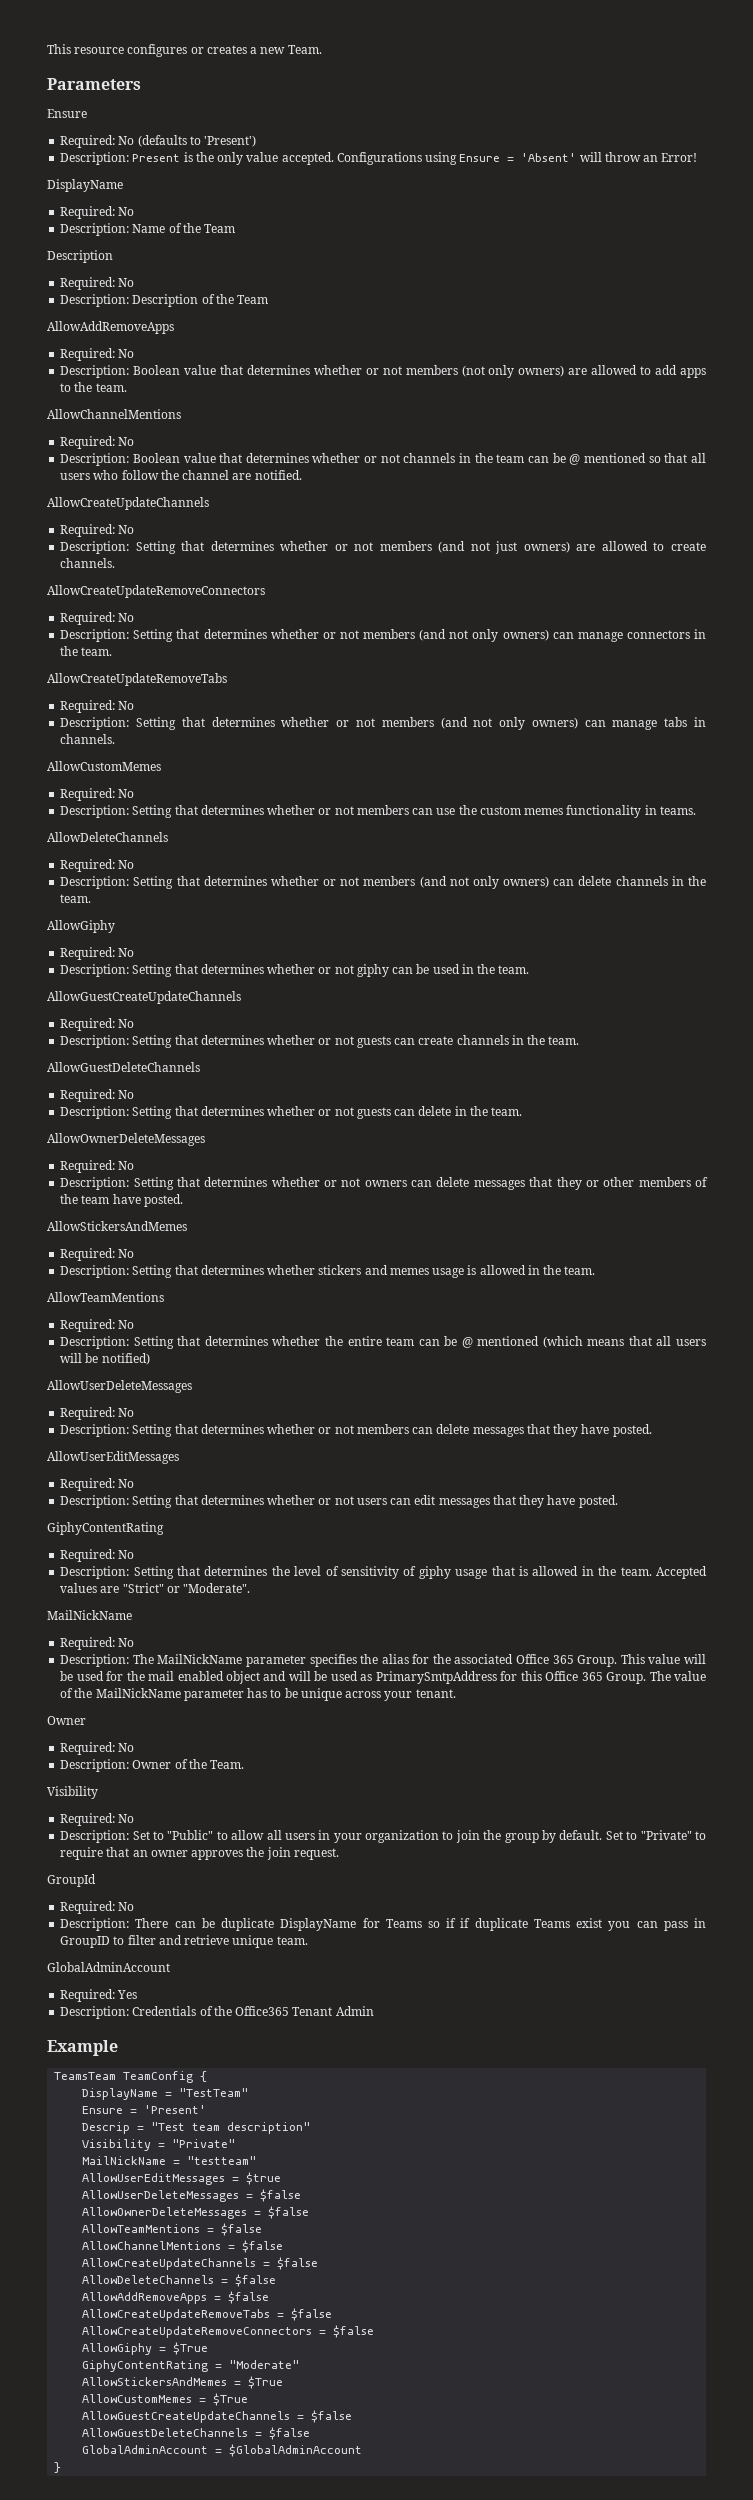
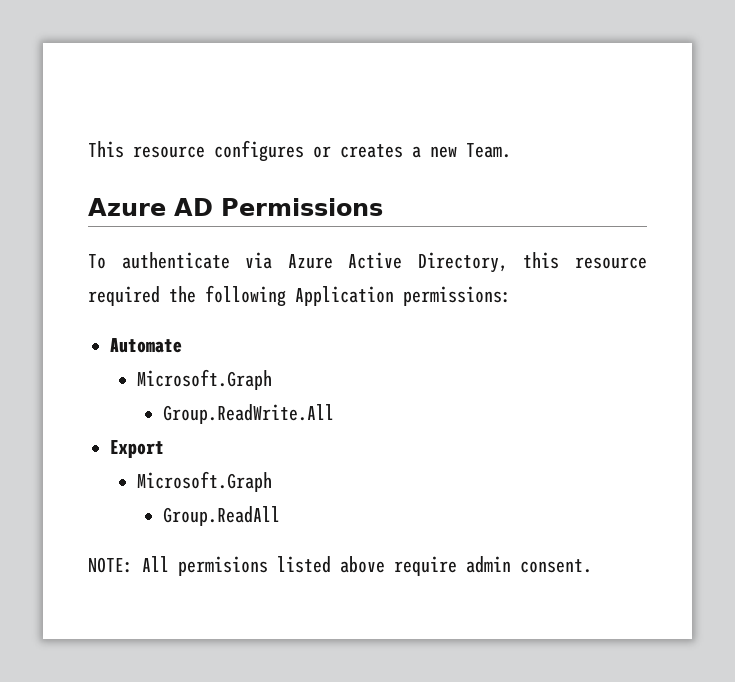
- Parameters
- Ensure
- Required: No (defaults to 'Present')
- Description: Present is the only value accepted. Configurations using Ensure = 'Absent' will throw an Error!
- DisplayName
- Required: No
- Description: Name of the Team
- Description
- Required: No
- Description: Description of the Team
- AllowAddRemoveApps
- Required: No
- Description: Boolean value that determines whether or not members (not only owners) are allowed to add apps to the team.
- AllowChannelMentions
- Required: No
- Description: Boolean value that determines whether or not channels in the team can be @ mentioned so that all users who follow the channel are notified.
- AllowCreateUpdateChannels
- Required: No
- Description: Setting that determines whether or not members (and not just owners) are allowed to create channels.
- AllowCreateUpdateRemoveConnectors
- Required: No
- Description: Setting that determines whether or not members (and not only owners) can manage connectors in the team.
- AllowCreateUpdateRemoveTabs
- Required: No
- Description: Setting that determines whether or not members (and not only owners) can manage tabs in channels.
- AllowCustomMemes
- Required: No
- Description: Setting that determines whether or not members can use the custom memes functionality in teams.
- AllowDeleteChannels
- Required: No
- Description: Setting that determines whether or not members (and not only owners) can delete channels in the team.
- AllowGiphy
- Required: No
- Description: Setting that determines whether or not giphy can be used in the team.
- AllowGuestCreateUpdateChannels
- Required: No
- Description: Setting that determines whether or not guests can create channels in the team.
- AllowGuestDeleteChannels
- Required: No
- Description: Setting that determines whether or not guests can delete in the team.
- AllowOwnerDeleteMessages
- Required: No
- Description: Setting that determines whether or not owners can delete messages that they or other members of the team have posted.
- AllowStickersAndMemes
- Required: No
- Description: Setting that determines whether stickers and memes usage is allowed in the team.
- AllowTeamMentions
- Required: No
- Description: Setting that determines whether the entire team can be @ mentioned (which means that all users will be notified)
- AllowUserDeleteMessages
- Required: No
- Description: Setting that determines whether or not members can delete messages that they have posted.
- AllowUserEditMessages
- Required: No
- Description: Setting that determines whether or not users can edit messages that they have posted.
- GiphyContentRating
- Required: No
- Description: Setting that determines the level of sensitivity of giphy usage that is allowed in the team. Accepted values are "Strict" or "Moderate".
- MailNickName
- Required: No
- Description: The MailNickName parameter specifies the alias for the associated Office 365 Group. This value will be used for the mail enabled object and will be used as PrimarySmtpAddress for this Office 365 Group. The value of the MailNickName parameter has to be unique across your tenant.
- Owner
- Required: No
- Description: Owner of the Team.
- Visibility
- Required: No
- Description: Set to "Public" to allow all users in your organization to join the group by default. Set to "Private" to require that an owner approves the join request.
- GroupId
- Required: No
- Description: There can be duplicate DisplayName for Teams so if if duplicate Teams exist you can pass in GroupID to filter and retrieve unique team.
- GlobalAdminAccount
- Required: Yes
- Description: Credentials of the Office365 Tenant Admin
- Example
- TeamsTeam TeamConfig {
- DisplayName = "TestTeam"
- Ensure = 'Present'
- Descrip = "Test team description"
- Visibility = "Private"
- MailNickName = "testteam"
- AllowUserEditMessages = $true
- AllowUserDeleteMessages = $false
- AllowOwnerDeleteMessages = $false
- AllowTeamMentions = $false
- AllowChannelMentions = $false
- AllowCreateUpdateChannels = $false
- AllowDeleteChannels = $false
- AllowAddRemoveApps = $false
- AllowCreateUpdateRemoveTabs = $false
- AllowCreateUpdateRemoveConnectors = $false
- AllowGiphy = $True
- GiphyContentRating = "Moderate"
- AllowStickersAndMemes = $True
- AllowCustomMemes = $True
- AllowGuestCreateUpdateChannels = $false
- AllowGuestDeleteChannels = $false
- GlobalAdminAccount = $GlobalAdminAccount
- }
+ Azure AD Permissions
+ To authenticate via Azure Active Directory, this resource required the following Application permissions:
+ Automate
+ Microsoft.Graph
+ Group.ReadWrite.All
+ Export
+ Microsoft.Graph
+ Group.ReadAll
+ NOTE: All permisions listed above require admin consent.

